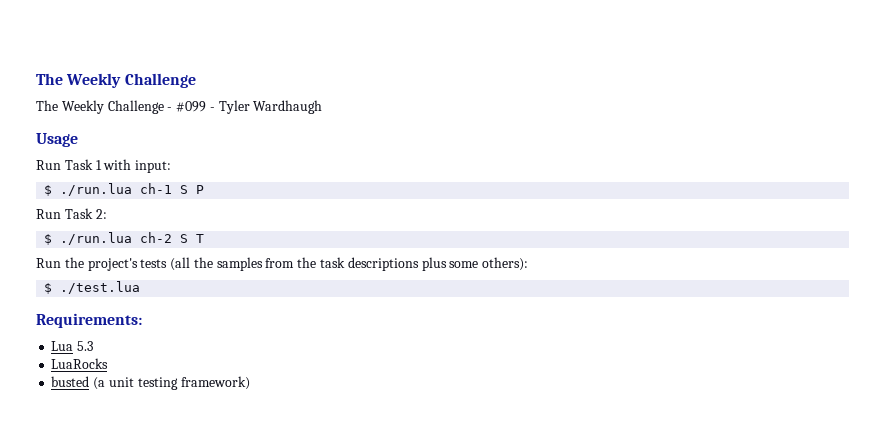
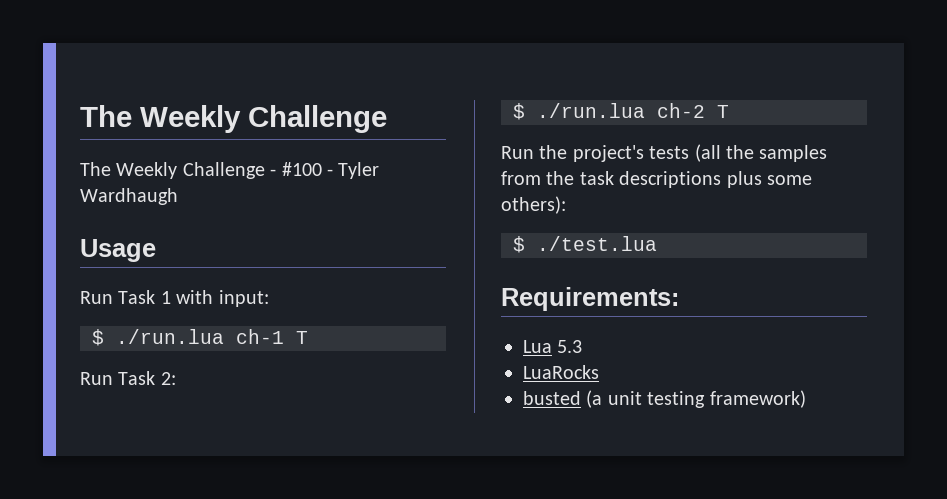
- The Weekly Challenge - #099 - Tyler Wardhaugh
+ The Weekly Challenge - #100 - Tyler Wardhaugh
- $ ./run.lua ch-1 S P
+ $ ./run.lua ch-1 T
- $ ./run.lua ch-2 S T
+ $ ./run.lua ch-2 T

